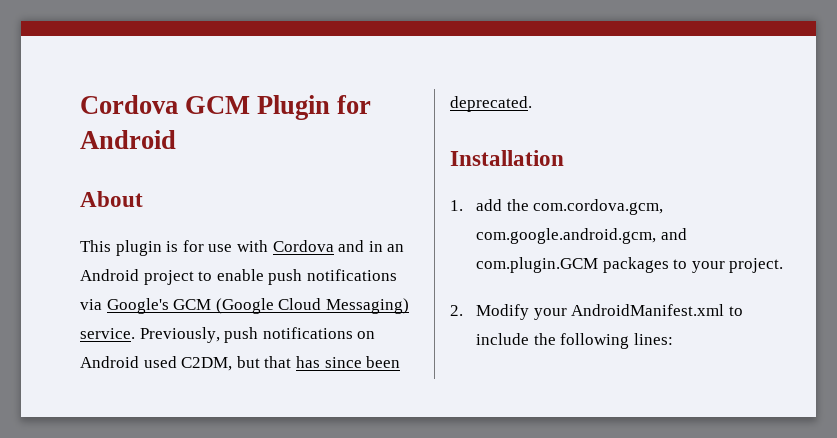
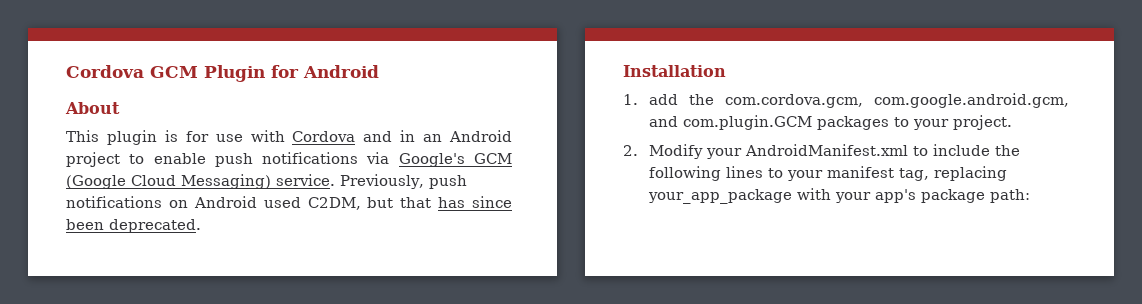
- 2. Modify your AndroidManifest.xml to include the following lines:
+ 2. Modify your AndroidManifest.xml to include the following lines to your manifest tag, replacing your_app_package with your app's package path:

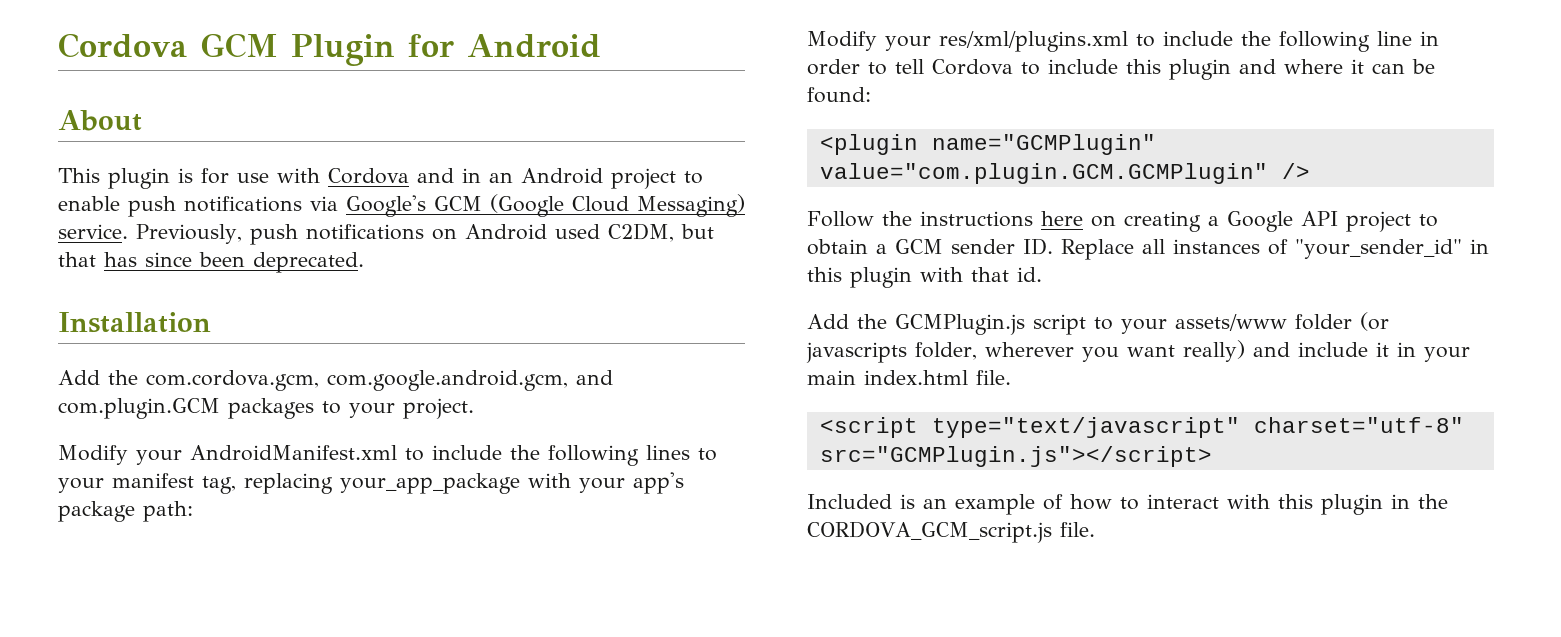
- 1. add the com.cordova.gcm, com.google.android.gcm, and com.plugin.GCM packages to your project.
+ Add the com.cordova.gcm, com.google.android.gcm, and com.plugin.GCM packages to your project.
- 2. Modify your AndroidManifest.xml to include the following lines to your manifest tag, replacing your_app_package with your app's package path:
+ Modify your AndroidManifest.xml to include the following lines to your manifest tag, replacing your_app_package with your app's package path:
+ Modify your res/xml/plugins.xml to include the following line in order to tell Cordova to include this plugin and where it can be found:
+ <plugin name="GCMPlugin" value="com.plugin.GCM.GCMPlugin" />
+ Follow the instructions here on creating a Google API project to obtain a GCM sender ID. Replace all instances of "your_sender_id" in this plugin with that id.
+ Add the GCMPlugin.js script to your assets/www folder (or javascripts folder, wherever you want really) and include it in your main index.html file.
+ <script type="text/javascript" charset="utf-8" src="GCMPlugin.js"></script>
+ Included is an example of how to interact with this plugin in the CORDOVA_GCM_script.js file.

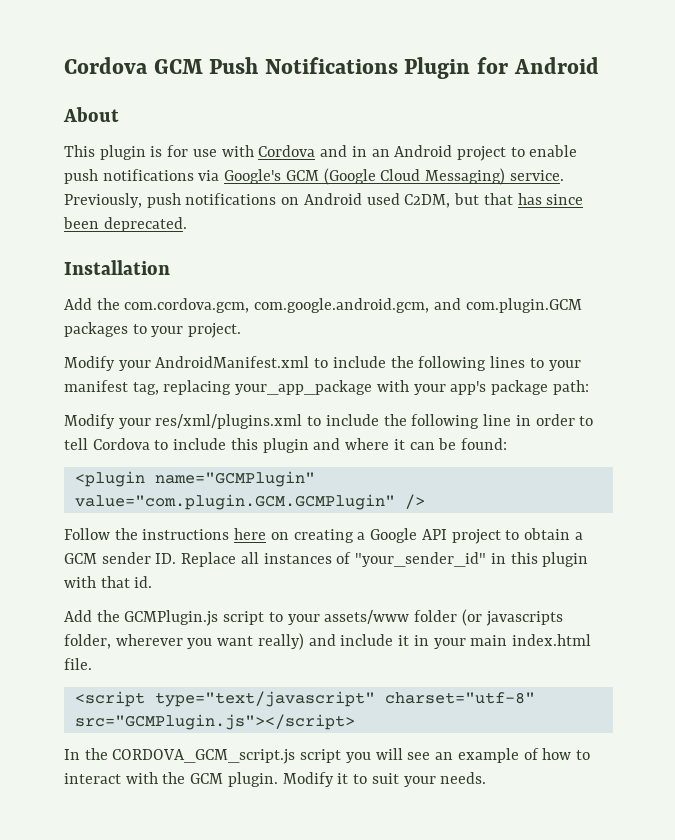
- Cordova GCM Plugin for Android
+ Cordova GCM Push Notifications Plugin for Android
- Included is an example of how to interact with this plugin in the CORDOVA_GCM_script.js file.
+ In the CORDOVA_GCM_script.js script you will see an example of how to interact with the GCM plugin. Modify it to suit your needs.

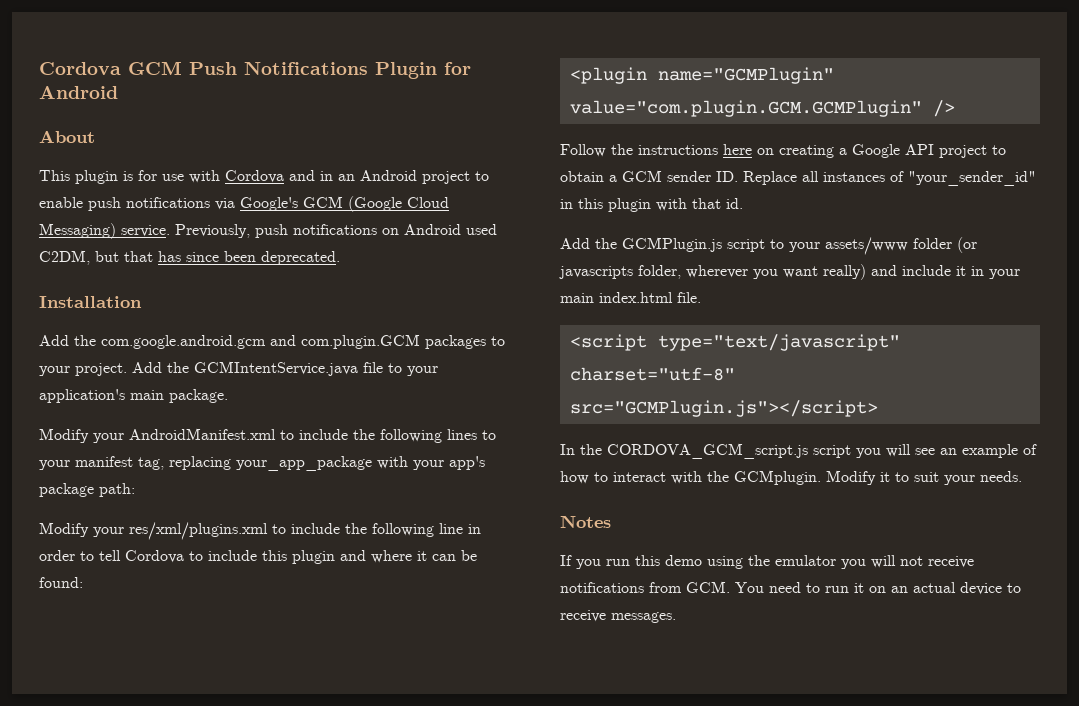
- Add the com.cordova.gcm, com.google.android.gcm, and com.plugin.GCM packages to your project.
+ Add the com.google.android.gcm and com.plugin.GCM packages to your project. Add the GCMIntentService.java file to your application's main package.
- In the CORDOVA_GCM_script.js script you will see an example of how to interact with the GCM plugin.
+ In the CORDOVA_GCM_script.js script you will see an example of how to interact with the GCMplugin.
+ Notes
+ If you run this demo using the emulator you will not receive notifications from GCM. You need to run it on an actual device to receive messages.

